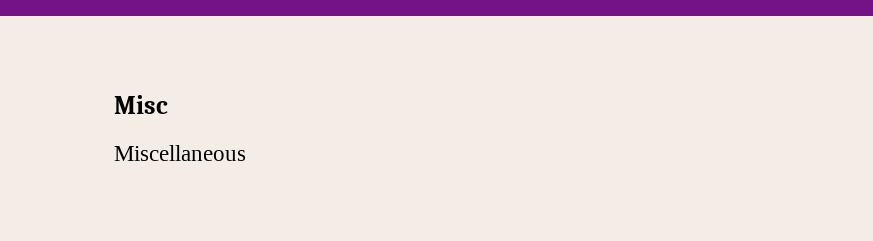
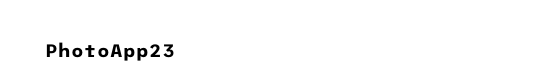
- Misc
- Miscellaneous
+ PhotoApp23

